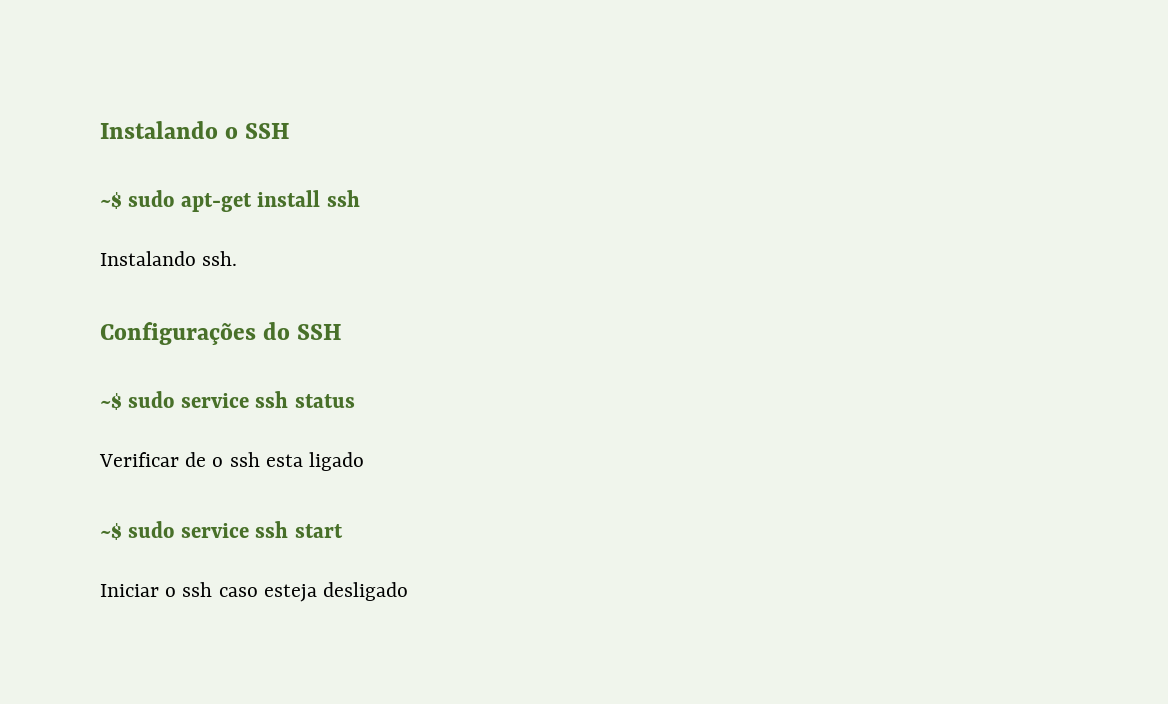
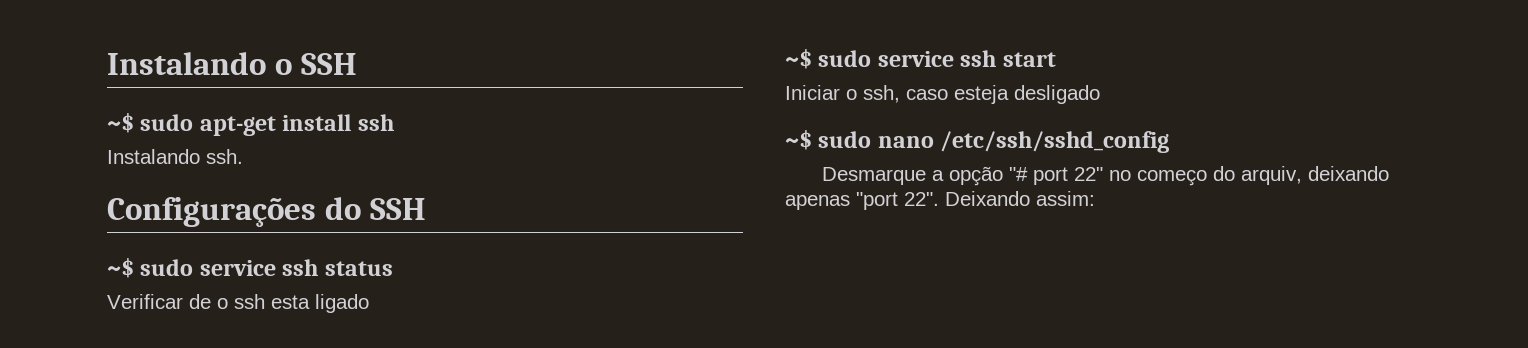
- Iniciar o ssh caso esteja desligado
+ Iniciar o ssh, caso esteja desligado
+ ~$ sudo nano /etc/ssh/sshd_config
+ Desmarque a opção "# port 22" no começo do arquiv, deixando apenas "port 22". Deixando assim:

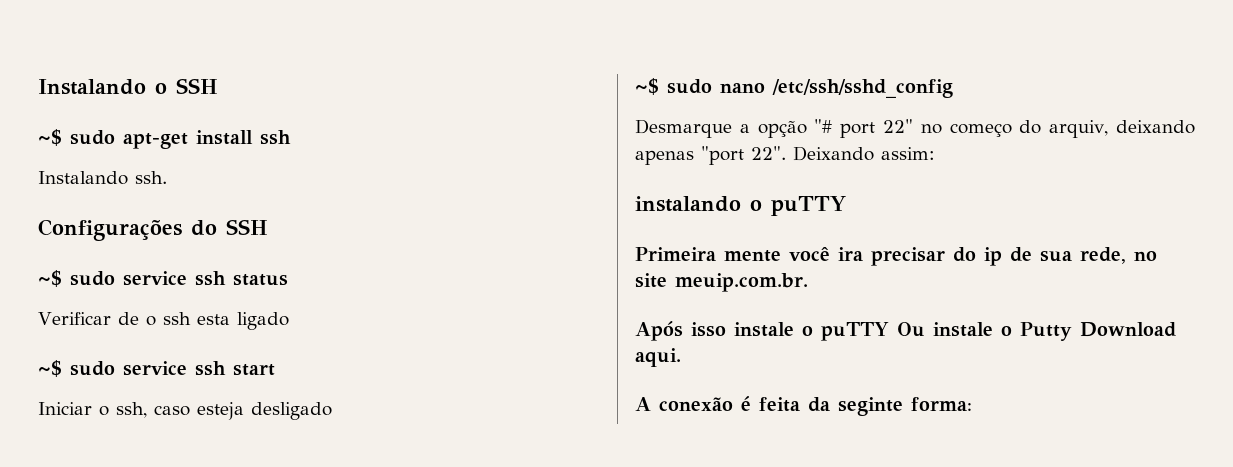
+ instalando o puTTY
+ Primeira mente você ira precisar do ip de sua rede, no site meuip.com.br.
+ Após isso instale o puTTY Ou instale o Putty Download aqui.
+ A conexão é feita da seginte forma:

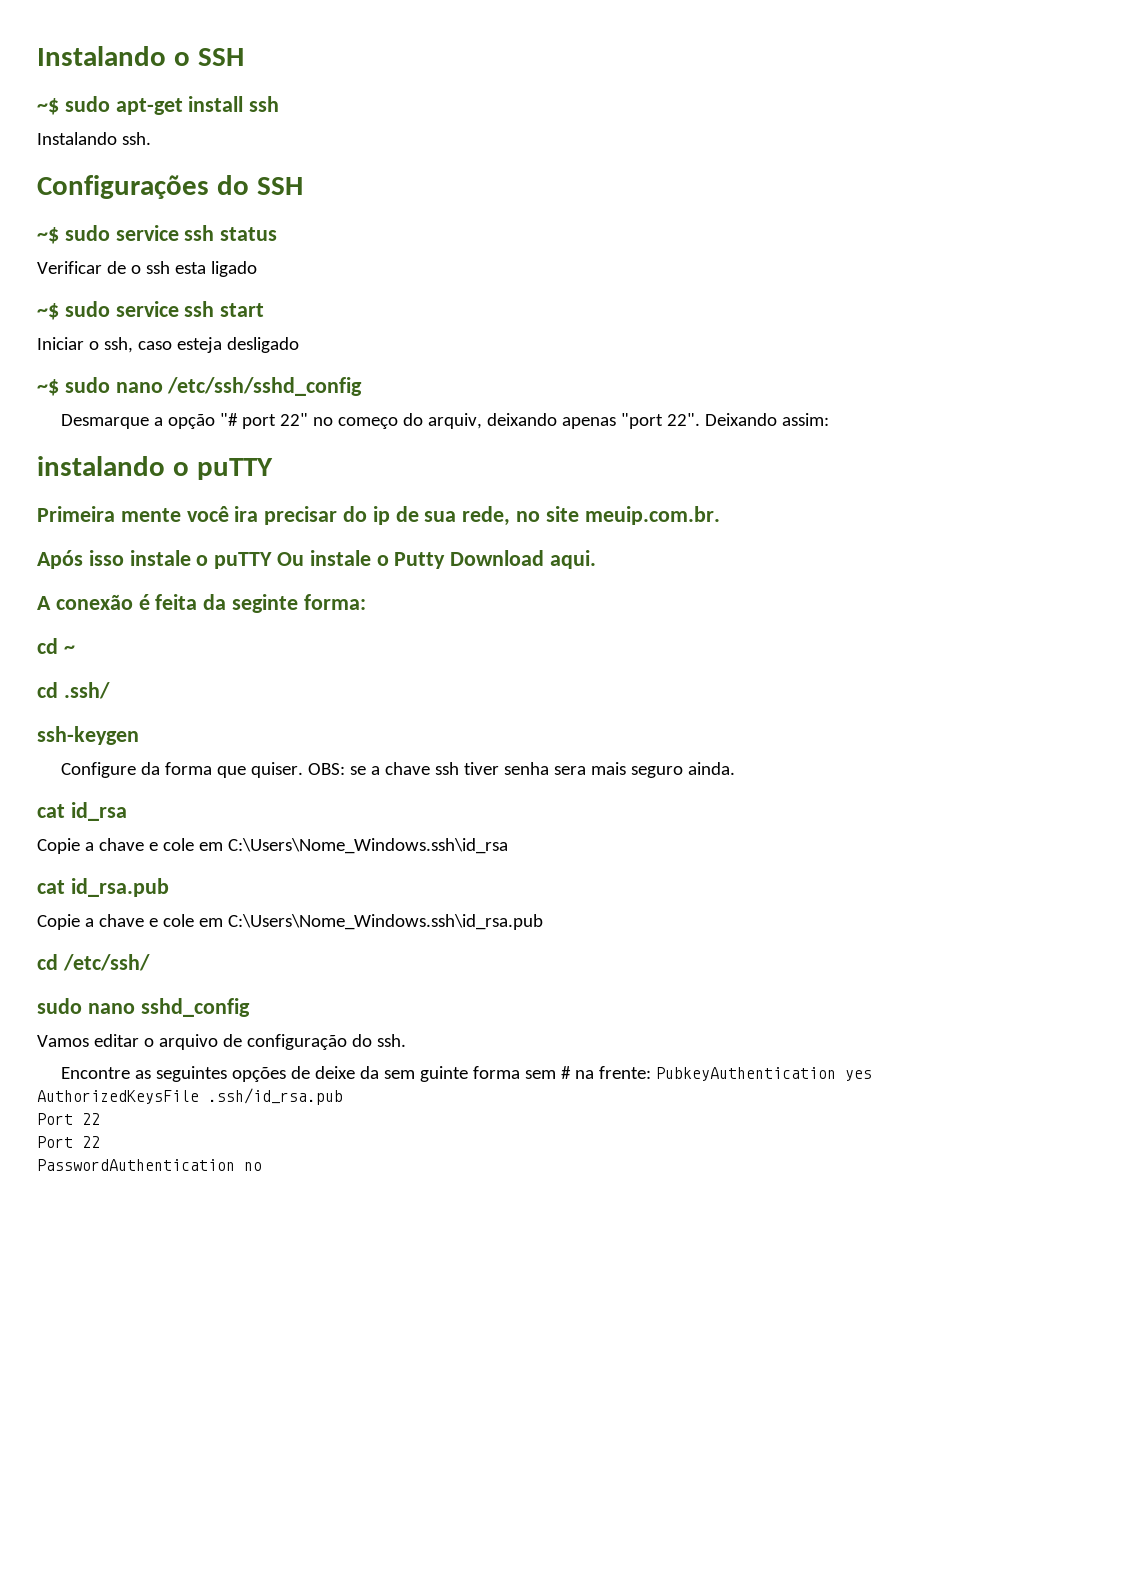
+ cd ~
+ cd .ssh/
+ ssh-keygen
+ Configure da forma que quiser. OBS: se a chave ssh tiver senha sera mais seguro ainda.
+ cat id_rsa
+ Copie a chave e cole em C:\Users\Nome_Windows.ssh\id_rsa
+ cat id_rsa.pub
+ Copie a chave e cole em C:\Users\Nome_Windows.ssh\id_rsa.pub
+ cd /etc/ssh/
+ sudo nano sshd_config
+ Vamos editar o arquivo de configuração do ssh.
+ Encontre as seguintes opções de deixe da sem guinte forma sem # na frente: PubkeyAuthentication yes
+ AuthorizedKeysFile .ssh/id_rsa.pub
+ Port 22
+ Port 22
+ PasswordAuthentication no

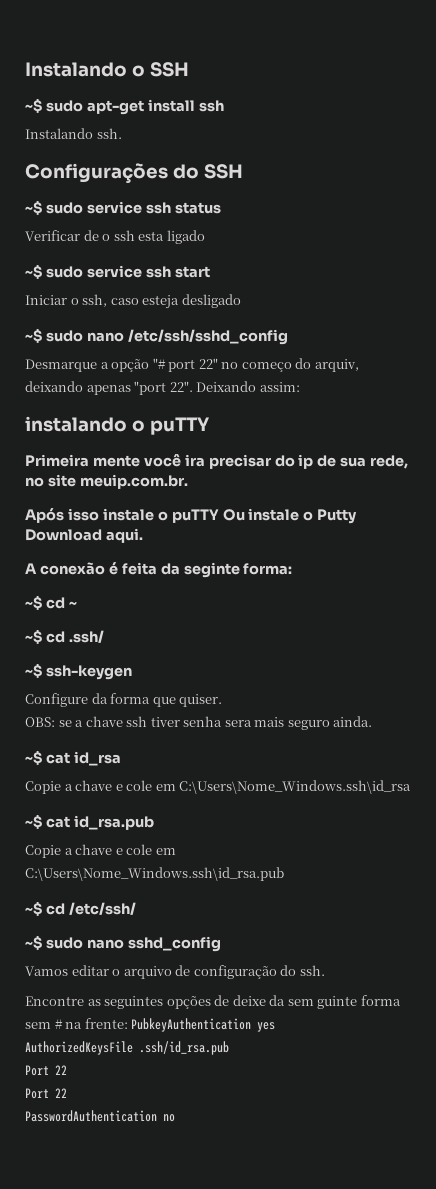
- cd ~
+ ~$ cd ~
- cd .ssh/
+ ~$ cd .ssh/
- ssh-keygen
+ ~$ ssh-keygen
- Configure da forma que quiser. OBS: se a chave ssh tiver senha sera mais seguro ainda.
+ Configure da forma que quiser.
+ OBS: se a chave ssh tiver senha sera mais seguro ainda.
- cat id_rsa
+ ~$ cat id_rsa
- cat id_rsa.pub
+ ~$ cat id_rsa.pub
- cd /etc/ssh/
+ ~$ cd /etc/ssh/
- sudo nano sshd_config
+ ~$ sudo nano sshd_config

